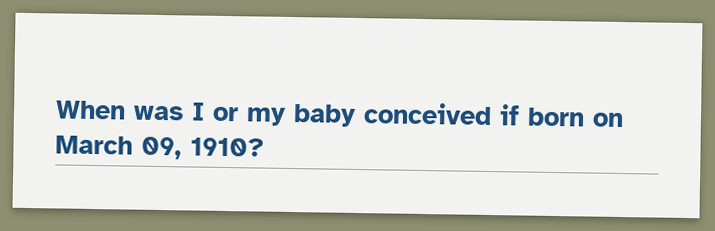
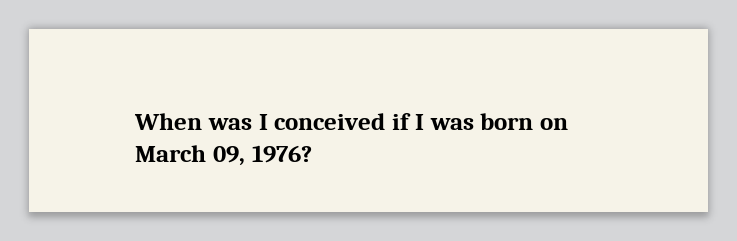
- When was I or my baby conceived if born on March 09, 1910?
+ When was I conceived if I was born on March 09, 1976?

